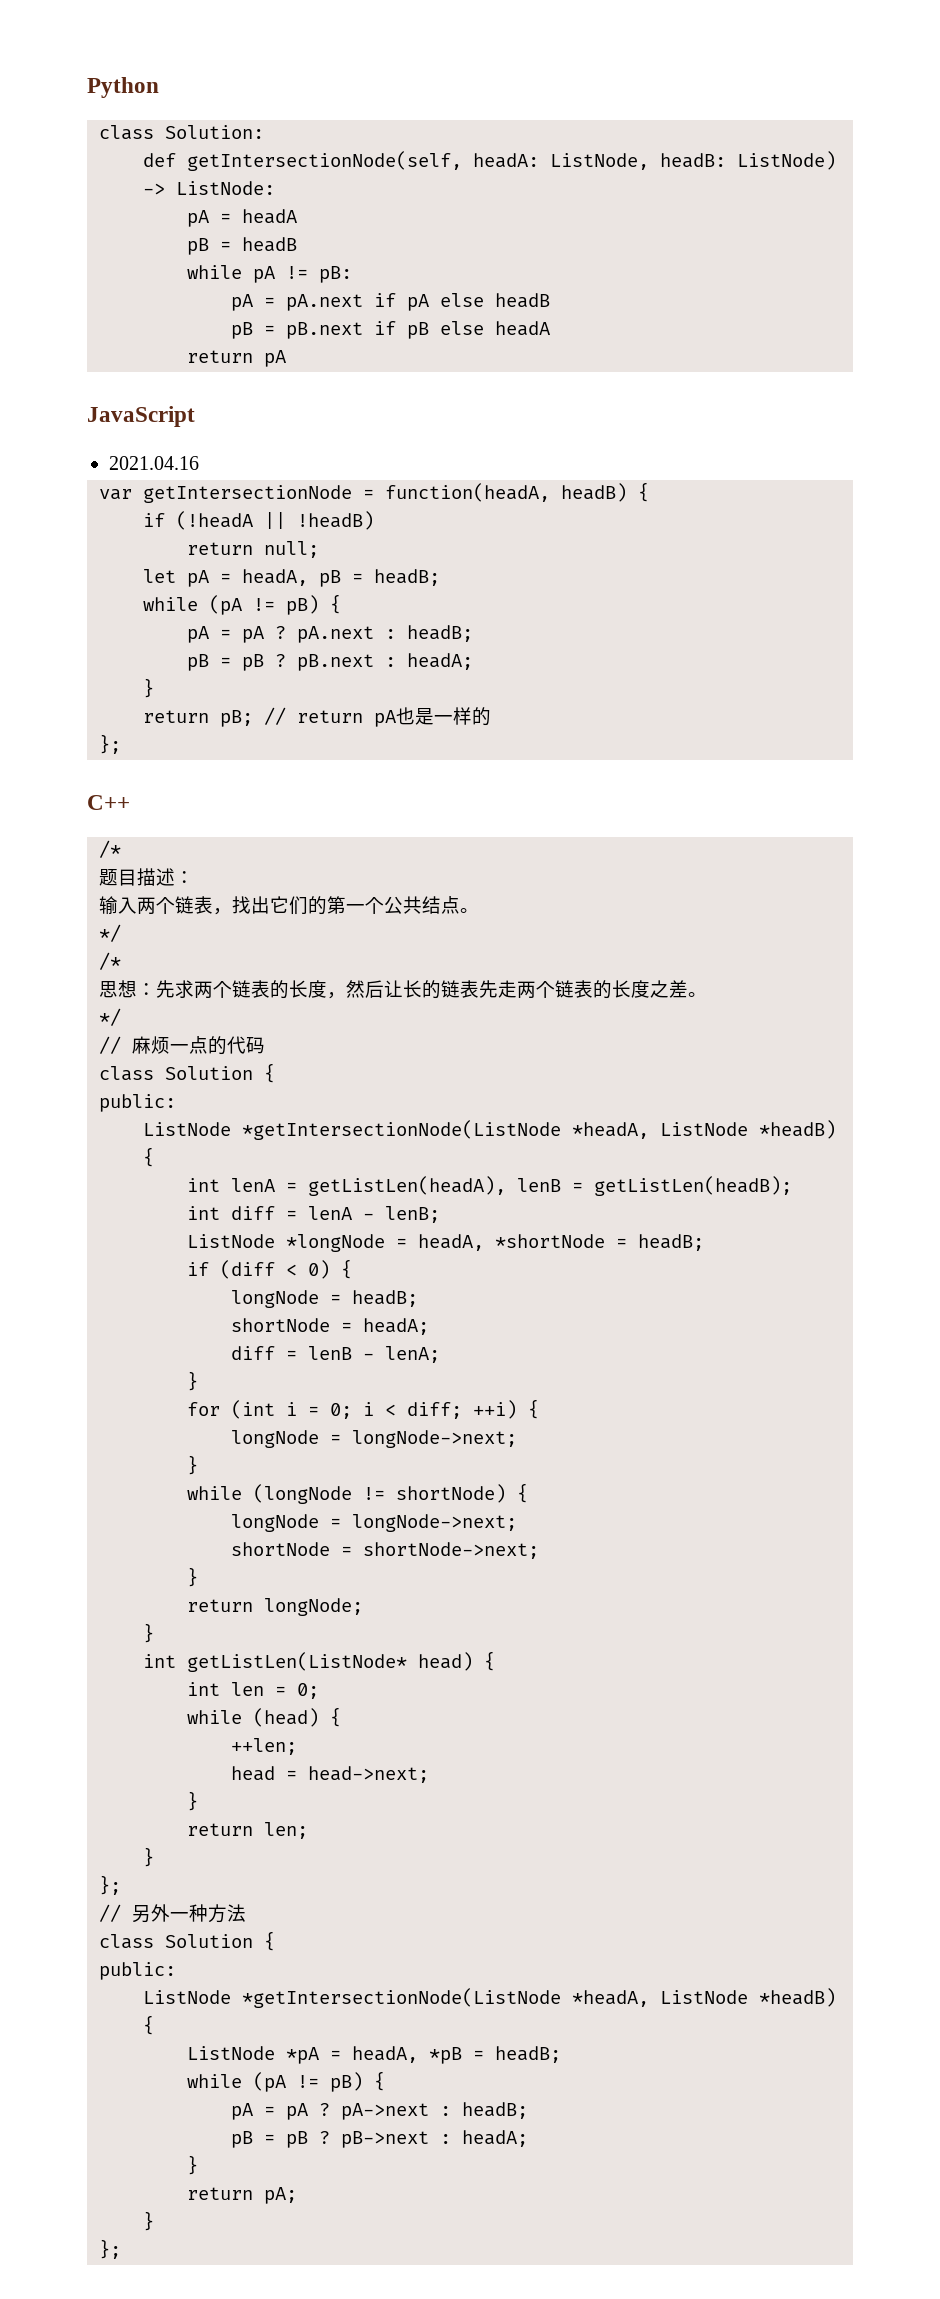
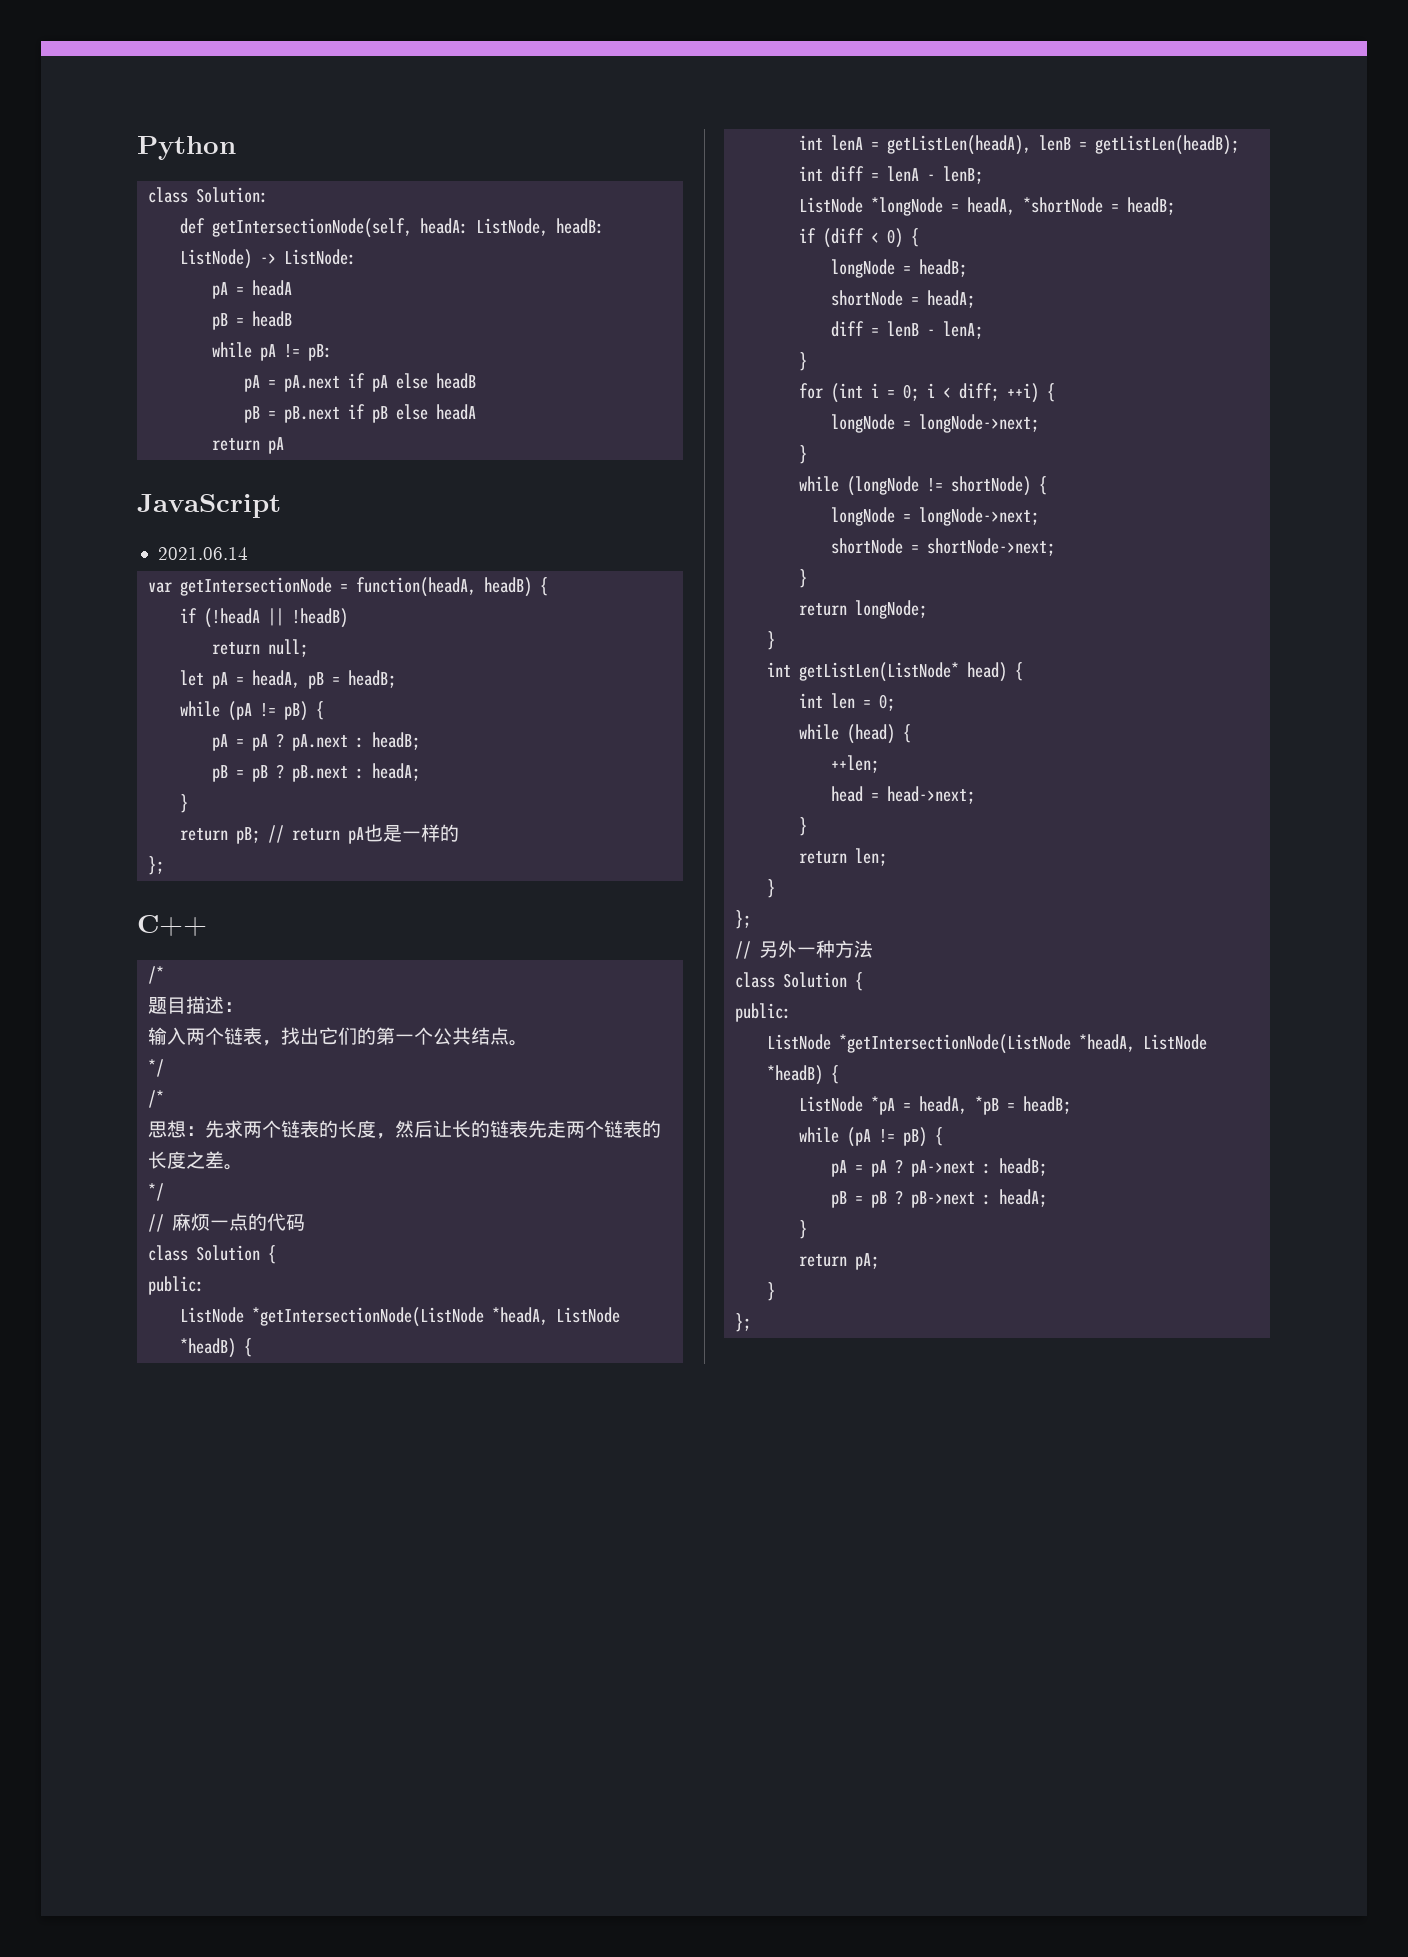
- 2021.04.16
+ 2021.06.14

